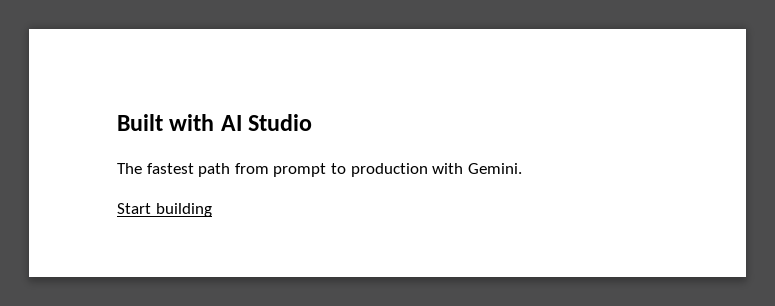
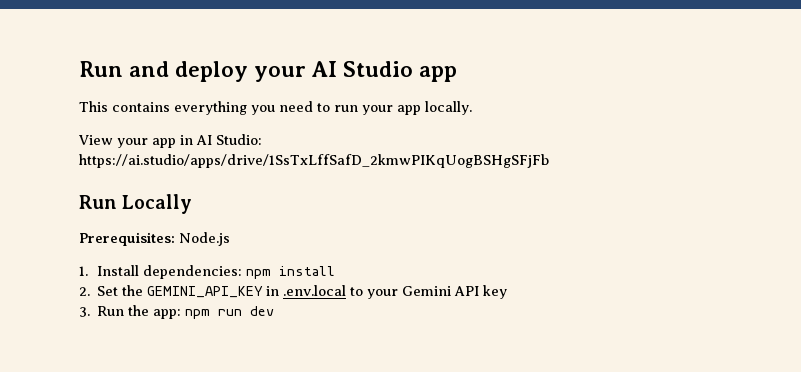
- Built with AI Studio
- The fastest path from prompt to production with Gemini.
- Start building
+ Run and deploy your AI Studio app
+ This contains everything you need to run your app locally.
+ View your app in AI Studio: https://ai.studio/apps/drive/1SsTxLffSafD_2kmwPIKqUogBSHgSFjFb
+ Run Locally
+ Prerequisites: Node.js
+ 1. Install dependencies: npm install
+ 2. Set the GEMINI_API_KEY in .env.local to your Gemini API key
+ 3. Run the app: npm run dev

